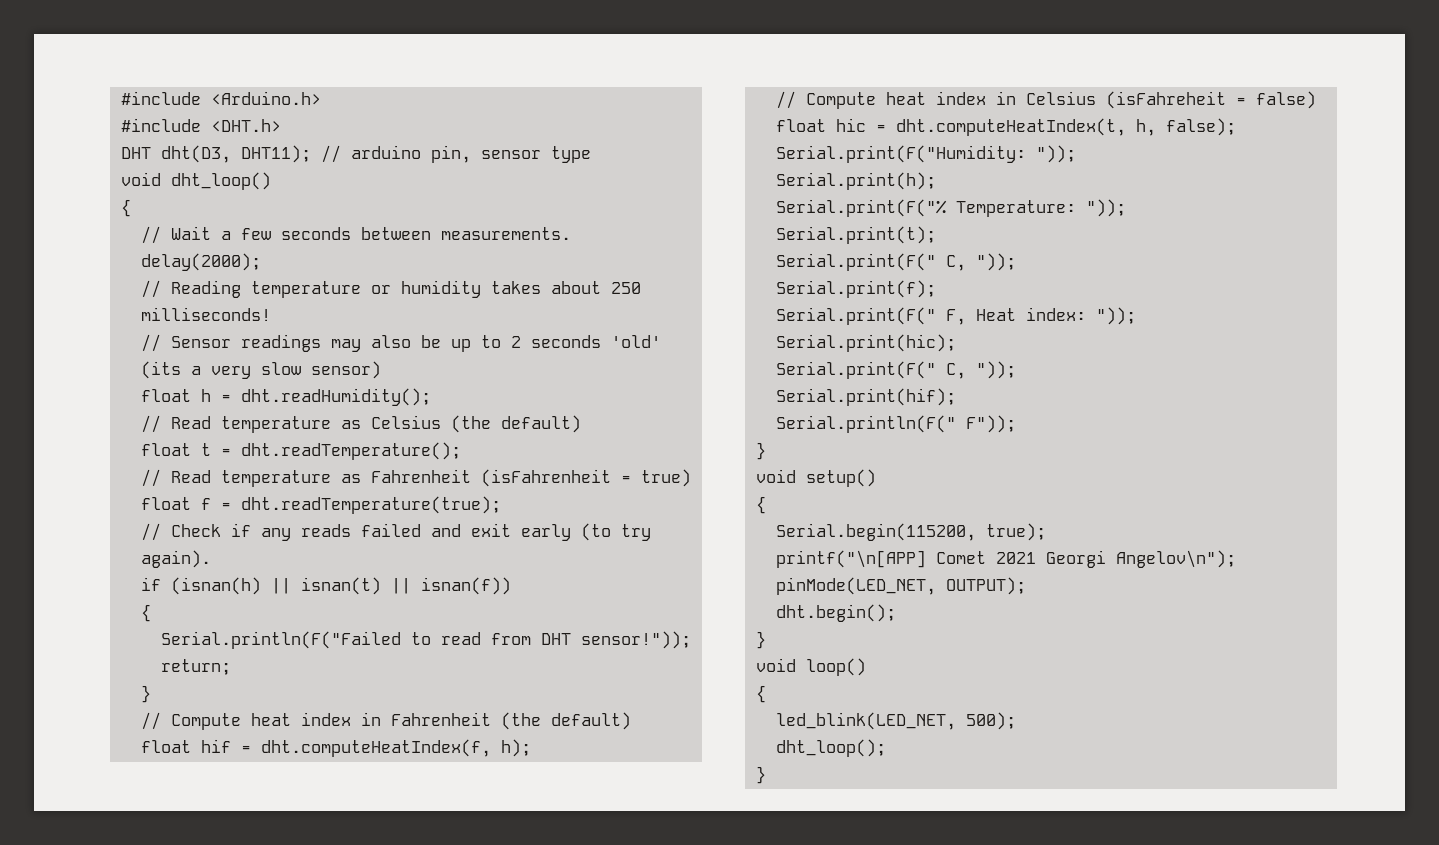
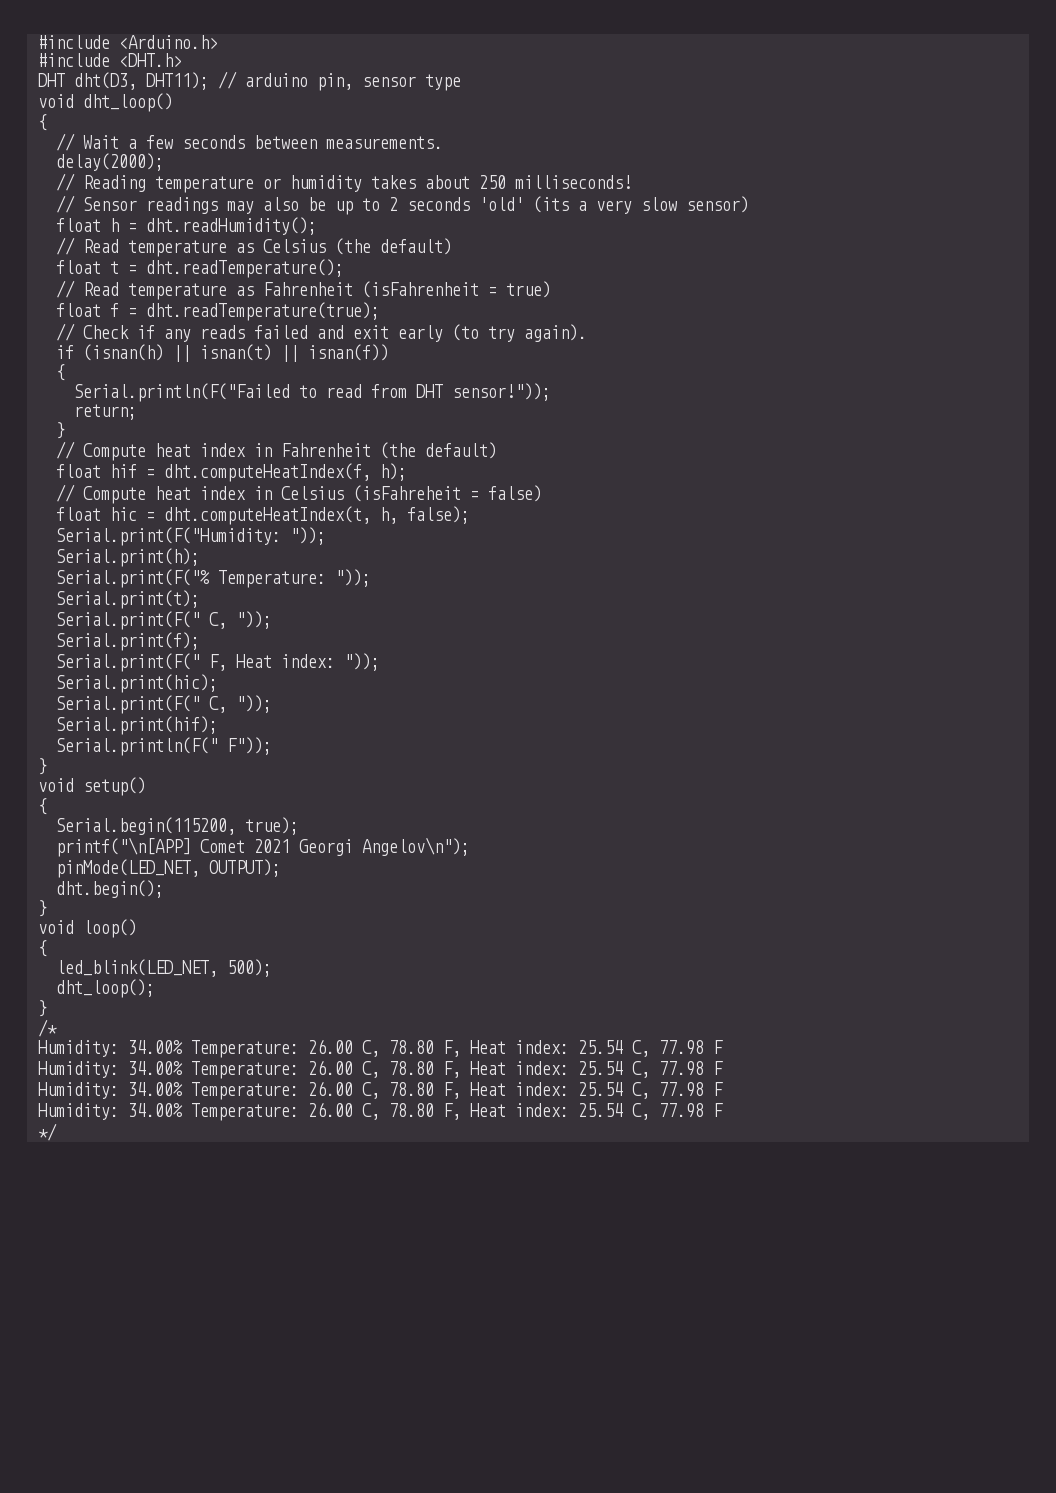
+ /*
+ Humidity: 34.00% Temperature: 26.00 C, 78.80 F, Heat index: 25.54 C, 77.98 F
+ Humidity: 34.00% Temperature: 26.00 C, 78.80 F, Heat index: 25.54 C, 77.98 F
+ Humidity: 34.00% Temperature: 26.00 C, 78.80 F, Heat index: 25.54 C, 77.98 F
+ Humidity: 34.00% Temperature: 26.00 C, 78.80 F, Heat index: 25.54 C, 77.98 F
+ */

